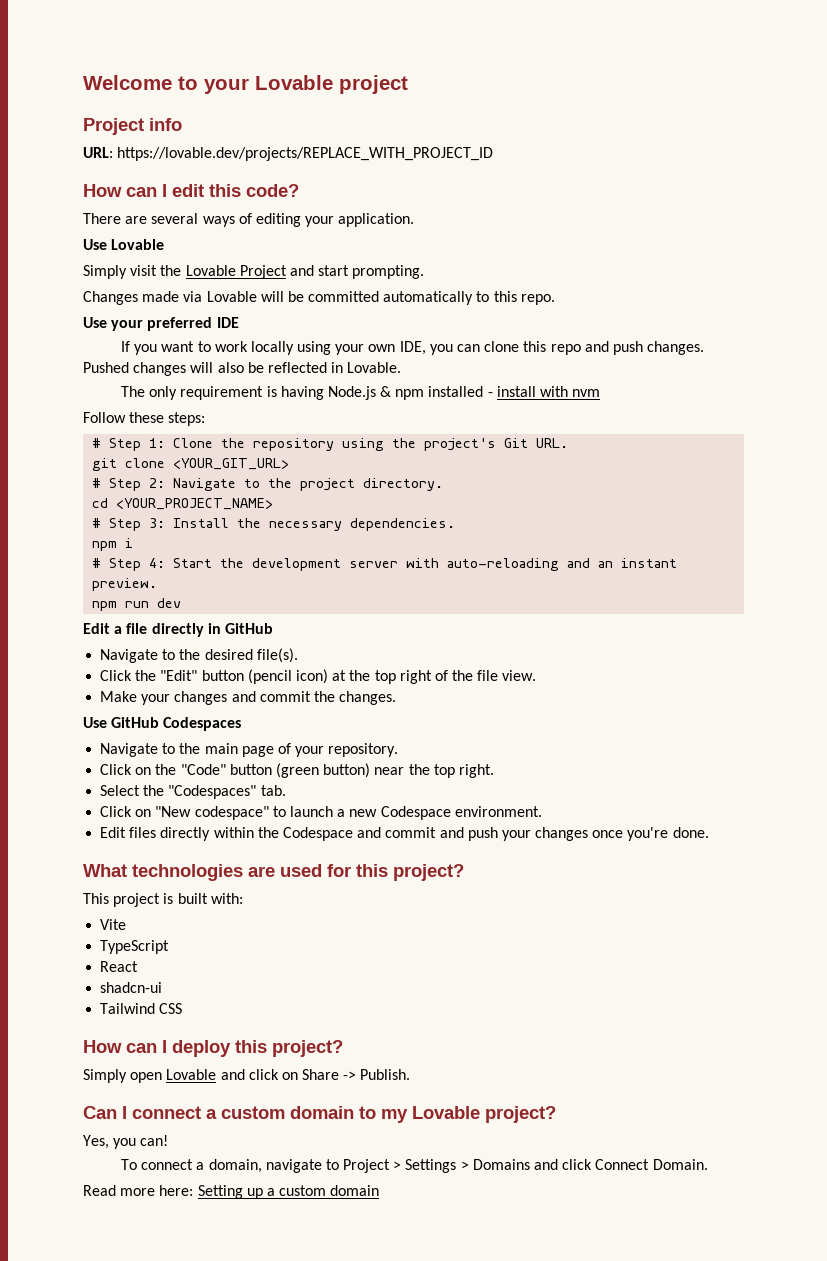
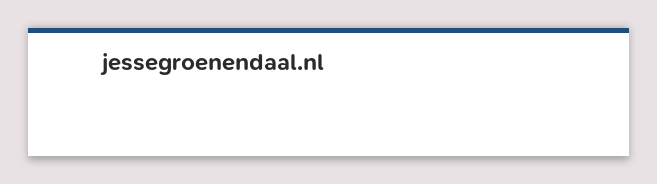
- Welcome to your Lovable project
- Project info
- URL: https://lovable.dev/projects/REPLACE_WITH_PROJECT_ID
- How can I edit this code?
- There are several ways of editing your application.
- Use Lovable
- Simply visit the Lovable Project and start prompting.
- Changes made via Lovable will be committed automatically to this repo.
- Use your preferred IDE
- If you want to work locally using your own IDE, you can clone this repo and push changes. Pushed changes will also be reflected in Lovable.
- The only requirement is having Node.js & npm installed - install with nvm
- Follow these steps:
- # Step 1: Clone the repository using the project's Git URL.
- git clone <YOUR_GIT_URL>
- # Step 2: Navigate to the project directory.
- cd <YOUR_PROJECT_NAME>
- # Step 3: Install the necessary dependencies.
- npm i
- # Step 4: Start the development server with auto-reloading and an instant preview.
- npm run dev
- Edit a file directly in GitHub
- Navigate to the desired file(s).
- Click the "Edit" button (pencil icon) at the top right of the file view.
- Make your changes and commit the changes.
- Use GitHub Codespaces
- Navigate to the main page of your repository.
- Click on the "Code" button (green button) near the top right.
- Select the "Codespaces" tab.
- Click on "New codespace" to launch a new Codespace environment.
- Edit files directly within the Codespace and commit and push your changes once you're done.
- What technologies are used for this project?
- This project is built with:
- Vite
- TypeScript
- React
- shadcn-ui
- Tailwind CSS
- How can I deploy this project?
- Simply open Lovable and click on Share -> Publish.
- Can I connect a custom domain to my Lovable project?
- Yes, you can!
- To connect a domain, navigate to Project > Settings > Domains and click Connect Domain.
- Read more here: Setting up a custom domain
+ jessegroenendaal.nl

